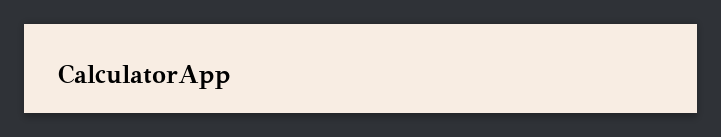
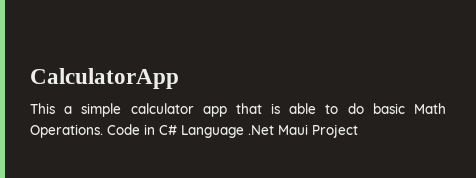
+ This a simple calculator app that is able to do basic Math Operations. Code in C# Language .Net Maui Project

